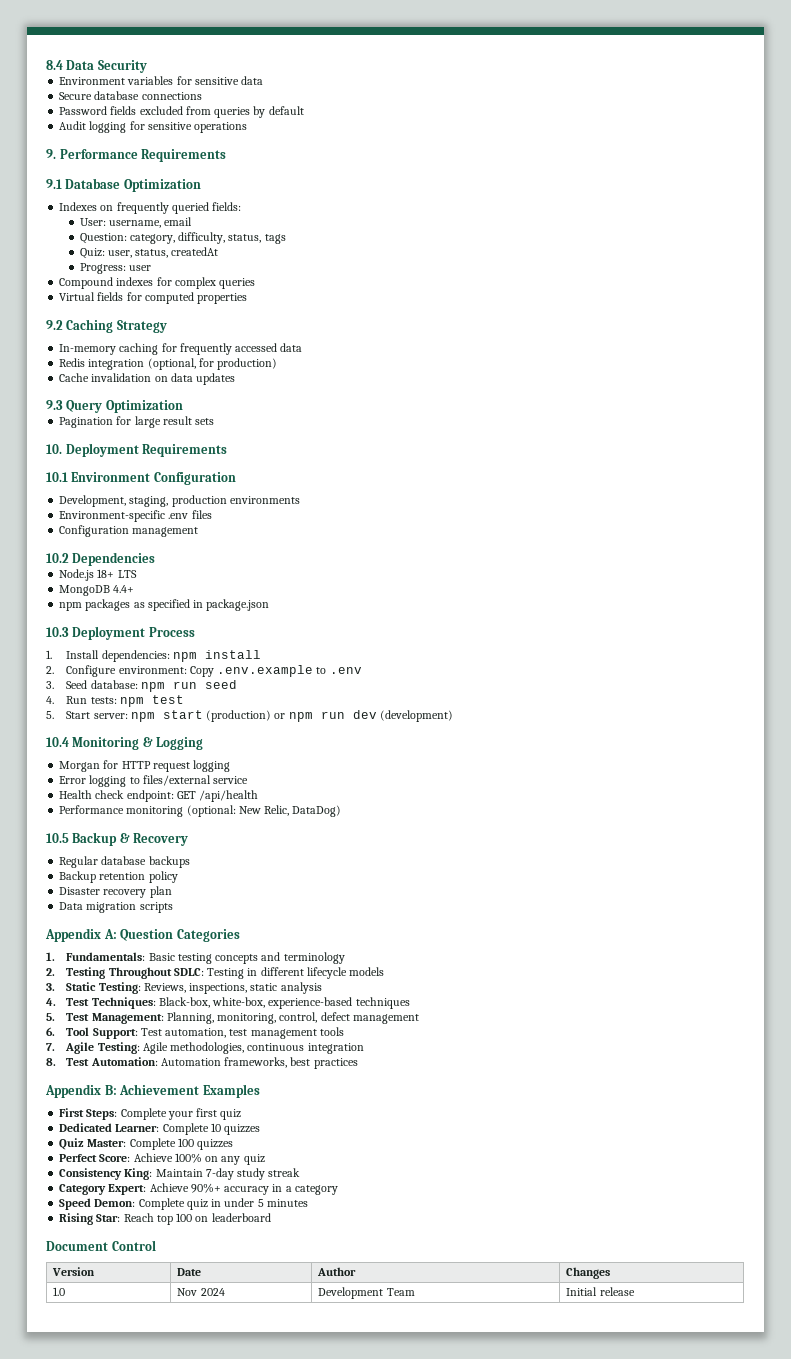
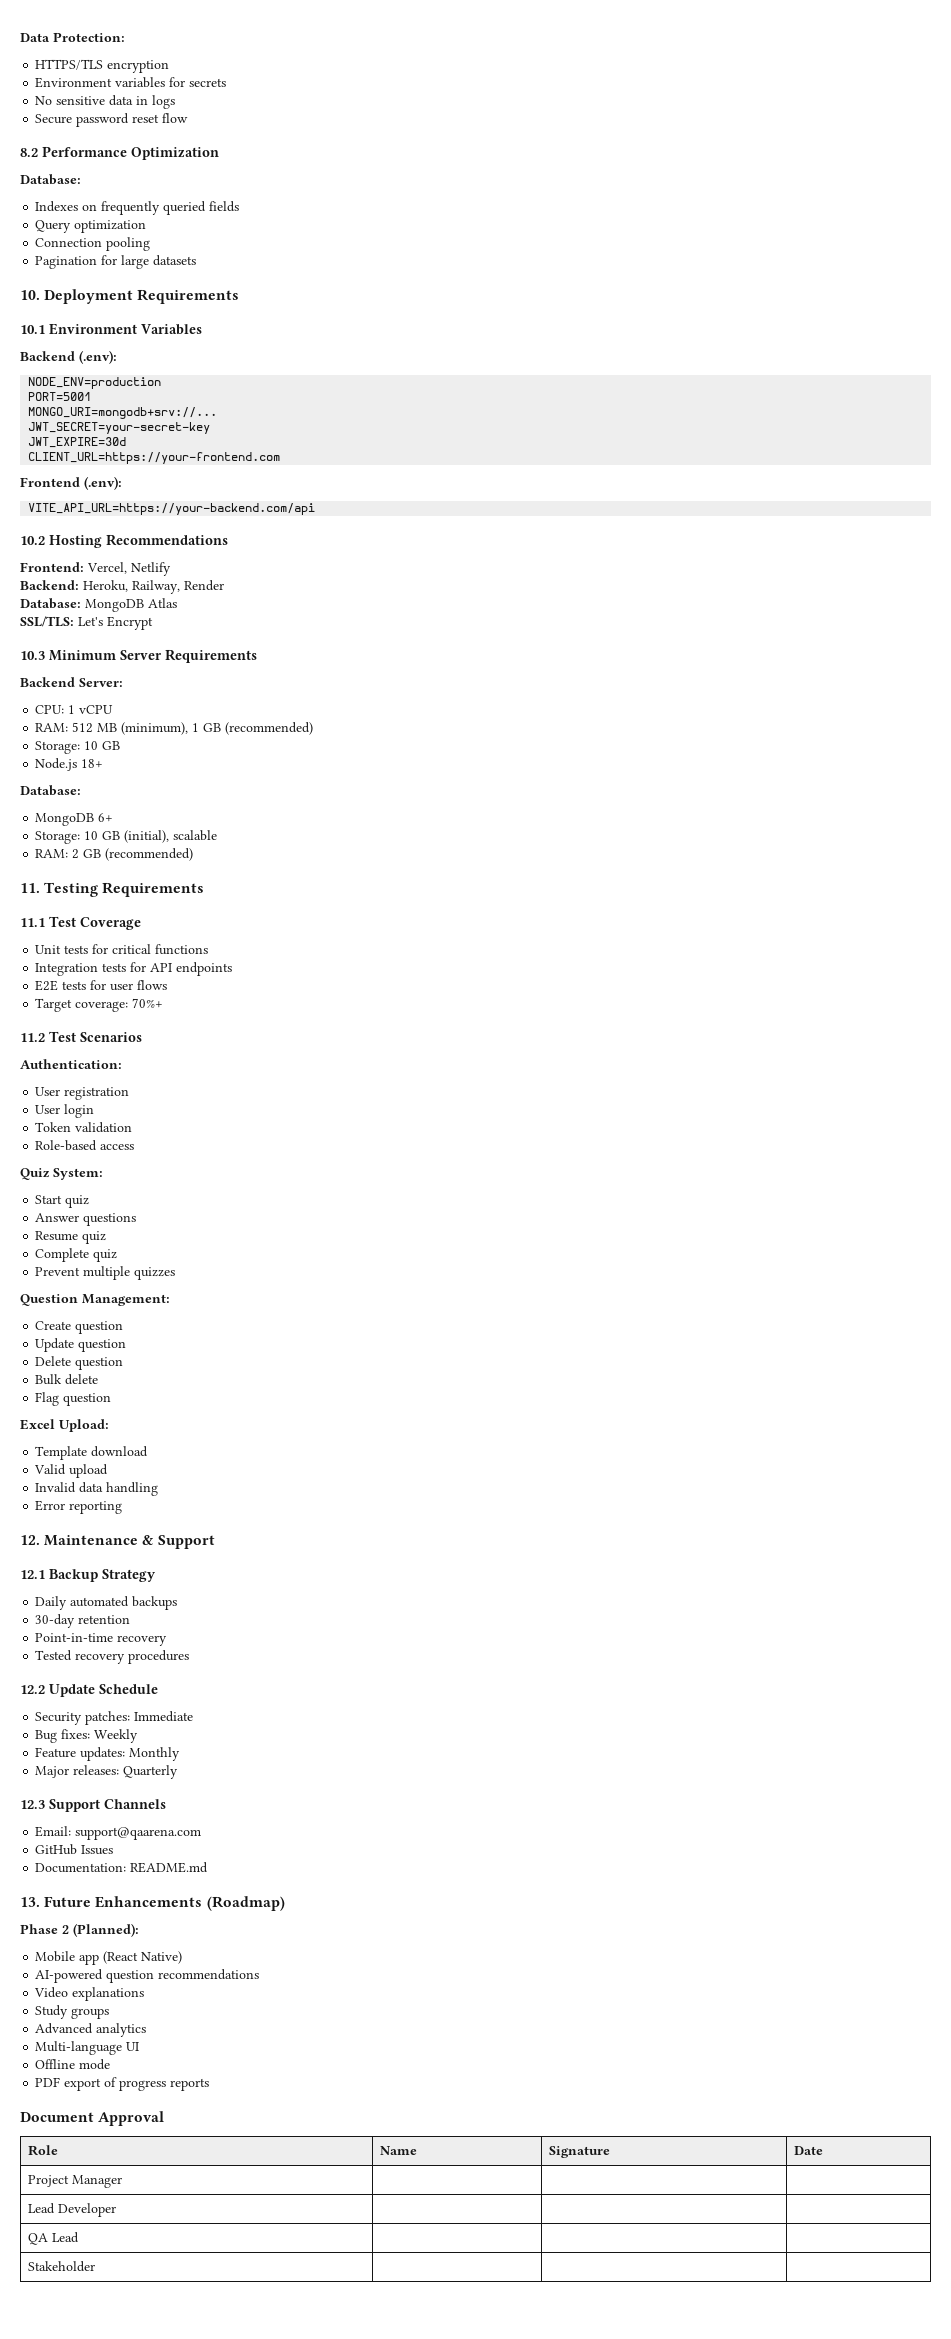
- 8.4 Data Security
+ Data Protection:
+ HTTPS/TLS encryption
- Environment variables for sensitive data
+ Environment variables for secrets
+ No sensitive data in logs
- Secure database connections
- Password fields excluded from queries by default
- Audit logging for sensitive operations
- 9. Performance Requirements
- 9.1 Database Optimization
- Indexes on frequently queried fields:
- User: username, email
- Question: category, difficulty, status, tags
- Quiz: user, status, createdAt
- Progress: user
- Compound indexes for complex queries
- Virtual fields for computed properties
- 9.2 Caching Strategy
- In-memory caching for frequently accessed data
- Redis integration (optional, for production)
- Cache invalidation on data updates
- 9.3 Query Optimization
+ Secure password reset flow
+ 8.2 Performance Optimization
+ Database:
+ Indexes on frequently queried fields
+ Query optimization
+ Connection pooling
- Pagination for large result sets
+ Pagination for large datasets
- 10.1 Environment Configuration
- Development, staging, production environments
- Environment-specific .env files
- Configuration management
- 10.2 Dependencies
+ 10.1 Environment Variables
+ Backend (.env):
+ NODE_ENV=production
+ PORT=5001
+ MONGO_URI=mongodb+srv://...
+ JWT_SECRET=your-secret-key
+ JWT_EXPIRE=30d
+ CLIENT_URL=https://your-frontend.com
+ Frontend (.env):
+ VITE_API_URL=https://your-backend.com/api
+ 10.2 Hosting Recommendations
+ Frontend: Vercel, Netlify
+ Backend: Heroku, Railway, Render
+ Database: MongoDB Atlas
+ SSL/TLS: Let's Encrypt
+ 10.3 Minimum Server Requirements
+ Backend Server:
+ CPU: 1 vCPU
+ RAM: 512 MB (minimum), 1 GB (recommended)
+ Storage: 10 GB
- Node.js 18+ LTS
- MongoDB 4.4+
- npm packages as specified in package.json
- 10.3 Deployment Process
- 1. Install dependencies: npm install
- 2. Configure environment: Copy .env.example to .env
- 3. Seed database: npm run seed
- 4. Run tests: npm test
- 5. Start server: npm start (production) or npm run dev (development)
- 10.4 Monitoring & Logging
- Morgan for HTTP request logging
- Error logging to files/external service
- Health check endpoint: GET /api/health
- Performance monitoring (optional: New Relic, DataDog)
- 10.5 Backup & Recovery
- Regular database backups
+ Node.js 18+
+ Database:
+ MongoDB 6+
+ Storage: 10 GB (initial), scalable
+ RAM: 2 GB (recommended)
+ 11. Testing Requirements
+ 11.1 Test Coverage
+ Unit tests for critical functions
+ Integration tests for API endpoints
+ E2E tests for user flows
+ Target coverage: 70%+
+ 11.2 Test Scenarios
+ Authentication:
+ User registration
+ User login
+ Token validation
+ Role-based access
+ Quiz System:
+ Start quiz
+ Answer questions
+ Resume quiz
+ Complete quiz
+ Prevent multiple quizzes
+ Question Management:
+ Create question
+ Update question
+ Delete question
+ Bulk delete
+ Flag question
+ Excel Upload:
+ Template download
+ Valid upload
+ Invalid data handling
+ Error reporting
+ 12. Maintenance & Support
+ 12.1 Backup Strategy
+ Daily automated backups
- Backup retention policy
- Disaster recovery plan
- Data migration scripts
- Appendix A: Question Categories
- 1. Fundamentals: Basic testing concepts and terminology
- 2. Testing Throughout SDLC: Testing in different lifecycle models
- 3. Static Testing: Reviews, inspections, static analysis
- 4. Test Techniques: Black-box, white-box, experience-based techniques
- 5. Test Management: Planning, monitoring, control, defect management
- 6. Tool Support: Test automation, test management tools
- 7. Agile Testing: Agile methodologies, continuous integration
- 8. Test Automation: Automation frameworks, best practices
- Appendix B: Achievement Examples
- First Steps: Complete your first quiz
- Dedicated Learner: Complete 10 quizzes
- Quiz Master: Complete 100 quizzes
- Perfect Score: Achieve 100% on any quiz
- Consistency King: Maintain 7-day study streak
- Category Expert: Achieve 90%+ accuracy in a category
- Speed Demon: Complete quiz in under 5 minutes
- Rising Star: Reach top 100 on leaderboard
- Document Control
- Version | Date | Author | Changes
- 1.0 | Nov 2024 | Development Team | Initial release
+ 30-day retention
+ Point-in-time recovery
+ Tested recovery procedures
+ 12.2 Update Schedule
+ Security patches: Immediate
+ Bug fixes: Weekly
+ Feature updates: Monthly
+ Major releases: Quarterly
+ 12.3 Support Channels
+ Email: support@qaarena.com
+ GitHub Issues
+ Documentation: README.md
+ 13. Future Enhancements (Roadmap)
+ Phase 2 (Planned):
+ Mobile app (React Native)
+ AI-powered question recommendations
+ Video explanations
+ Study groups
+ Advanced analytics
+ Multi-language UI
+ Offline mode
+ PDF export of progress reports
+ Document Approval
+ Role | Name | Signature | Date
+ Project Manager | | |
+ Lead Developer | | |
+ QA Lead | | |
+ Stakeholder | | |

